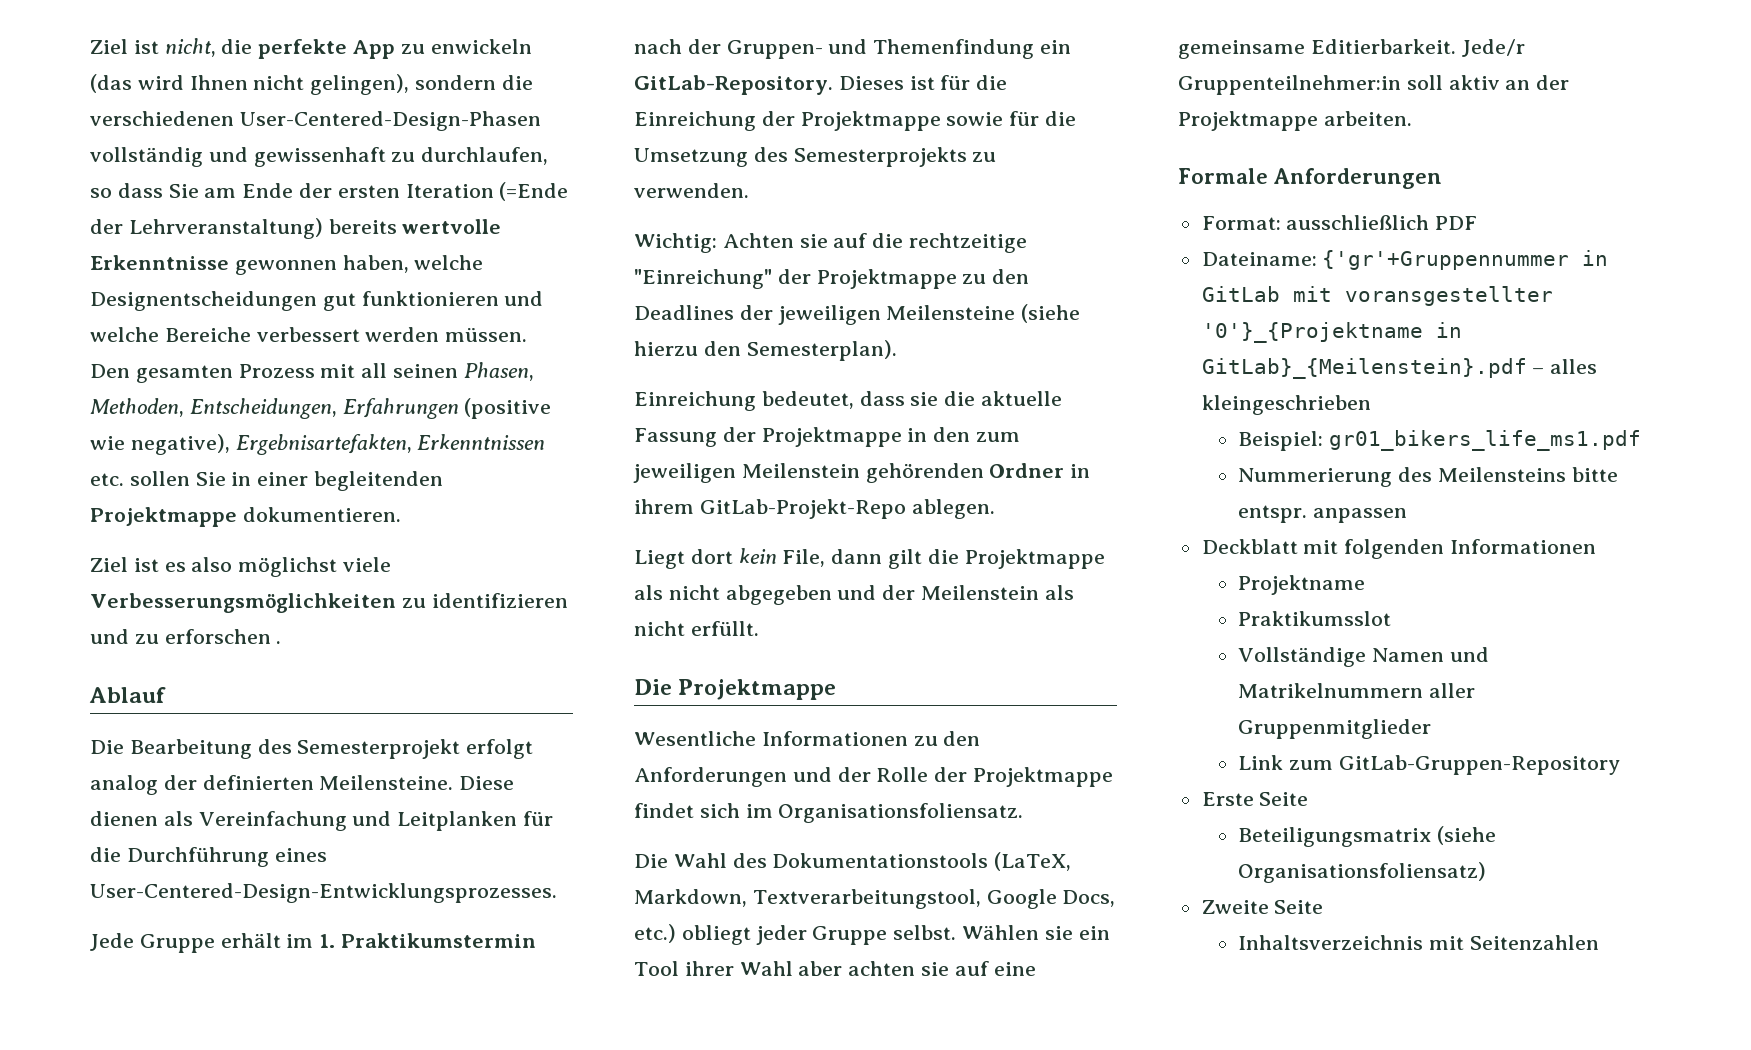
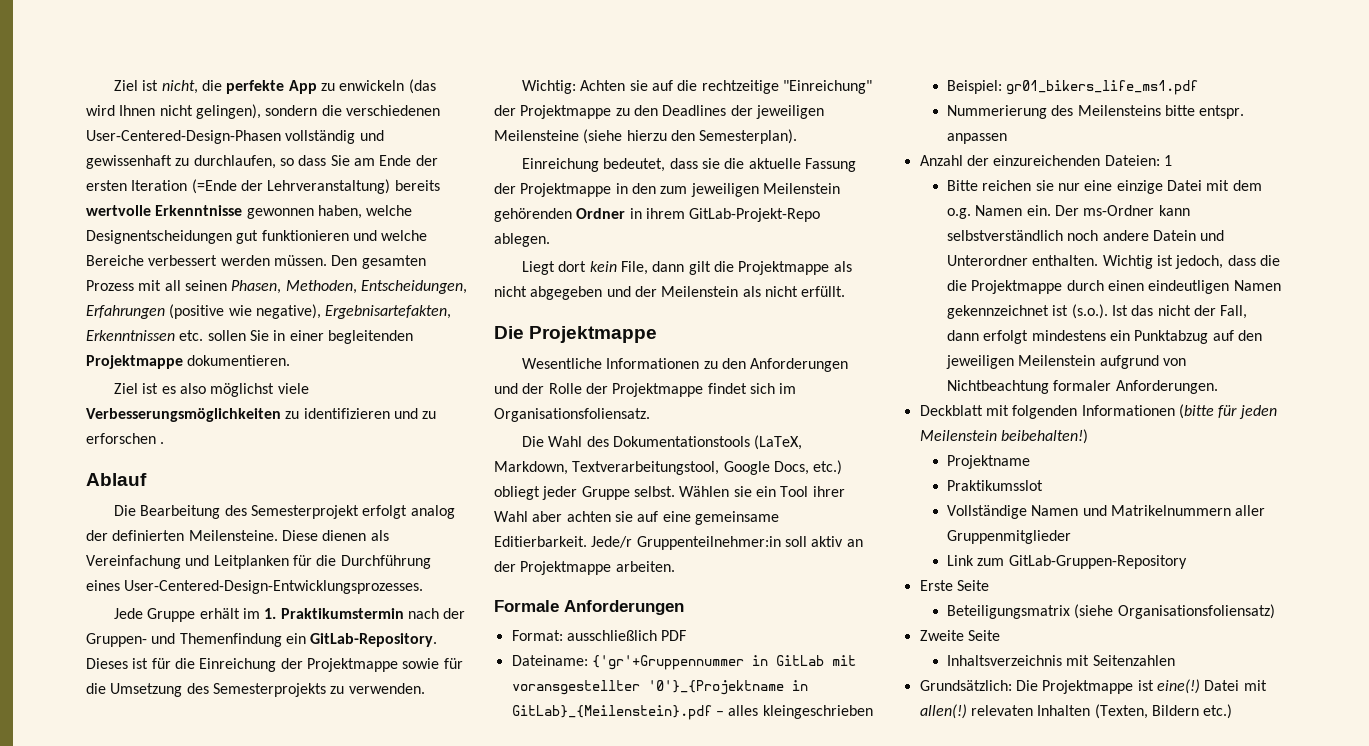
+ Anzahl der einzureichenden Dateien: 1
+ Bitte reichen sie nur eine einzige Datei mit dem o.g. Namen ein. Der ms-Ordner kann selbstverständlich noch andere Datein und Unterordner enthalten. Wichtig ist jedoch, dass die die Projektmappe durch einen eindeutligen Namen gekennzeichnet ist (s.o.). Ist das nicht der Fall, dann erfolgt mindestens ein Punktabzug auf den jeweiligen Meilenstein aufgrund von Nichtbeachtung formaler Anforderungen.
- Deckblatt mit folgenden Informationen
+ Deckblatt mit folgenden Informationen (bitte für jeden Meilenstein beibehalten!)
+ Grundsätzlich: Die Projektmappe ist eine(!) Datei mit allen(!) relevaten Inhalten (Texten, Bildern etc.)

